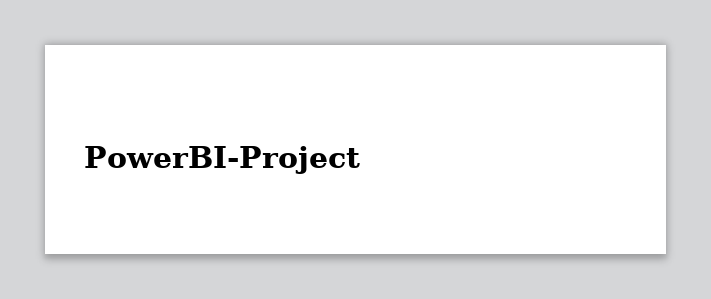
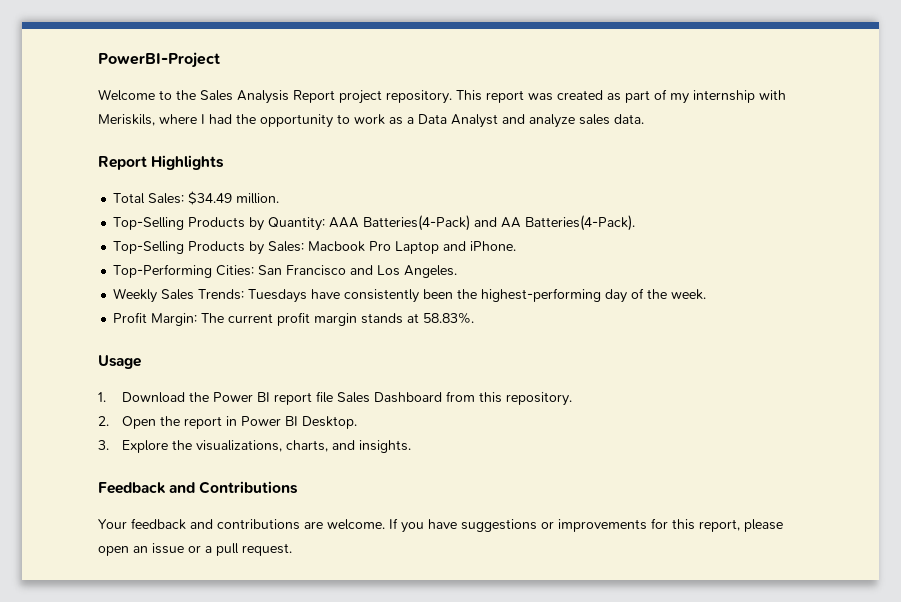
+ Welcome to the Sales Analysis Report project repository. This report was created as part of my internship with Meriskils, where I had the opportunity to work as a Data Analyst and analyze sales data.
+ Report Highlights
+ Total Sales: $34.49 million.
+ Top-Selling Products by Quantity: AAA Batteries(4-Pack) and AA Batteries(4-Pack).
+ Top-Selling Products by Sales: Macbook Pro Laptop and iPhone.
+ Top-Performing Cities: San Francisco and Los Angeles.
+ Weekly Sales Trends: Tuesdays have consistently been the highest-performing day of the week.
+ Profit Margin: The current profit margin stands at 58.83%.
+ Usage
+ 1. Download the Power BI report file Sales Dashboard from this repository.
+ 2. Open the report in Power BI Desktop.
+ 3. Explore the visualizations, charts, and insights.
+ Feedback and Contributions
+ Your feedback and contributions are welcome. If you have suggestions or improvements for this report, please open an issue or a pull request.

